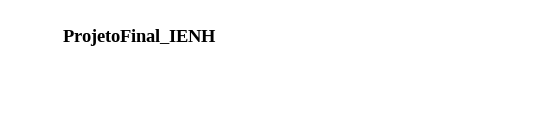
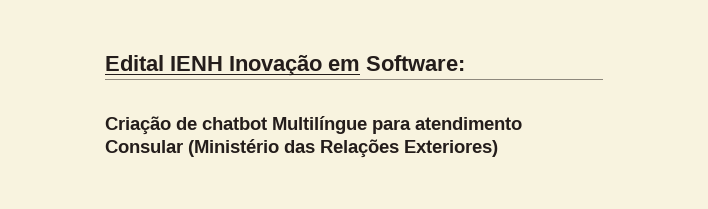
- ProjetoFinal_IENH
+ Edital IENH Inovação em Software:
+ Criação de chatbot Multilíngue para atendimento Consular (Ministério das Relações Exteriores)

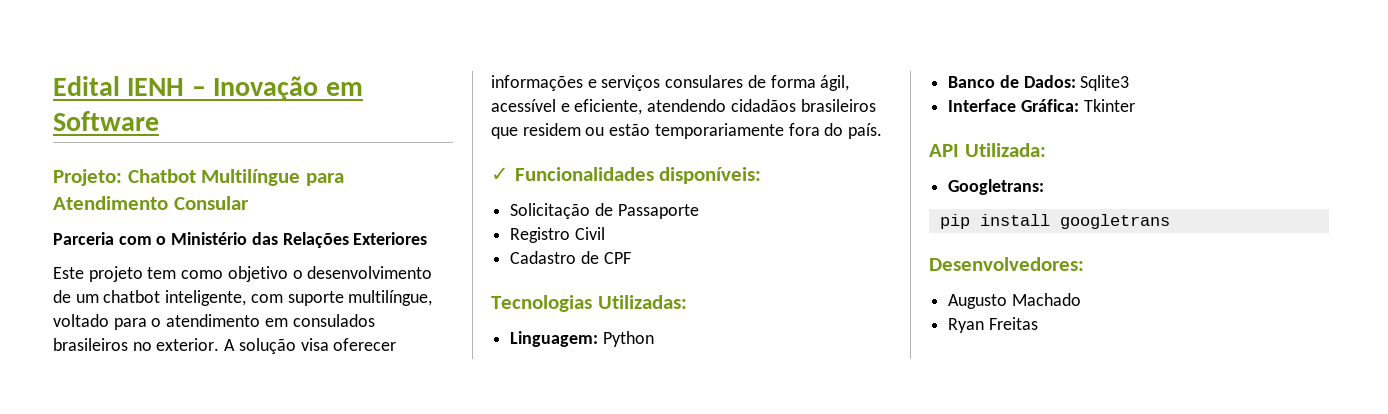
- Edital IENH Inovação em Software:
- Criação de chatbot Multilíngue para atendimento Consular (Ministério das Relações Exteriores)
+ Edital IENH – Inovação em Software
+ Projeto: Chatbot Multilíngue para Atendimento Consular
+ Parceria com o Ministério das Relações Exteriores
+ Este projeto tem como objetivo o desenvolvimento de um chatbot inteligente, com suporte multilíngue, voltado para o atendimento em consulados brasileiros no exterior. A solução visa oferecer informações e serviços consulares de forma ágil, acessível e eficiente, atendendo cidadãos brasileiros que residem ou estão temporariamente fora do país.
+ ✓ Funcionalidades disponíveis:
+ Solicitação de Passaporte
+ Registro Civil
+ Cadastro de CPF
+ Tecnologias Utilizadas:
+ Linguagem: Python
+ Banco de Dados: Sqlite3
+ Interface Gráfica: Tkinter
+ API Utilizada:
+ Googletrans:
+ pip install googletrans
+ Desenvolvedores:
+ Augusto Machado
+ Ryan Freitas

